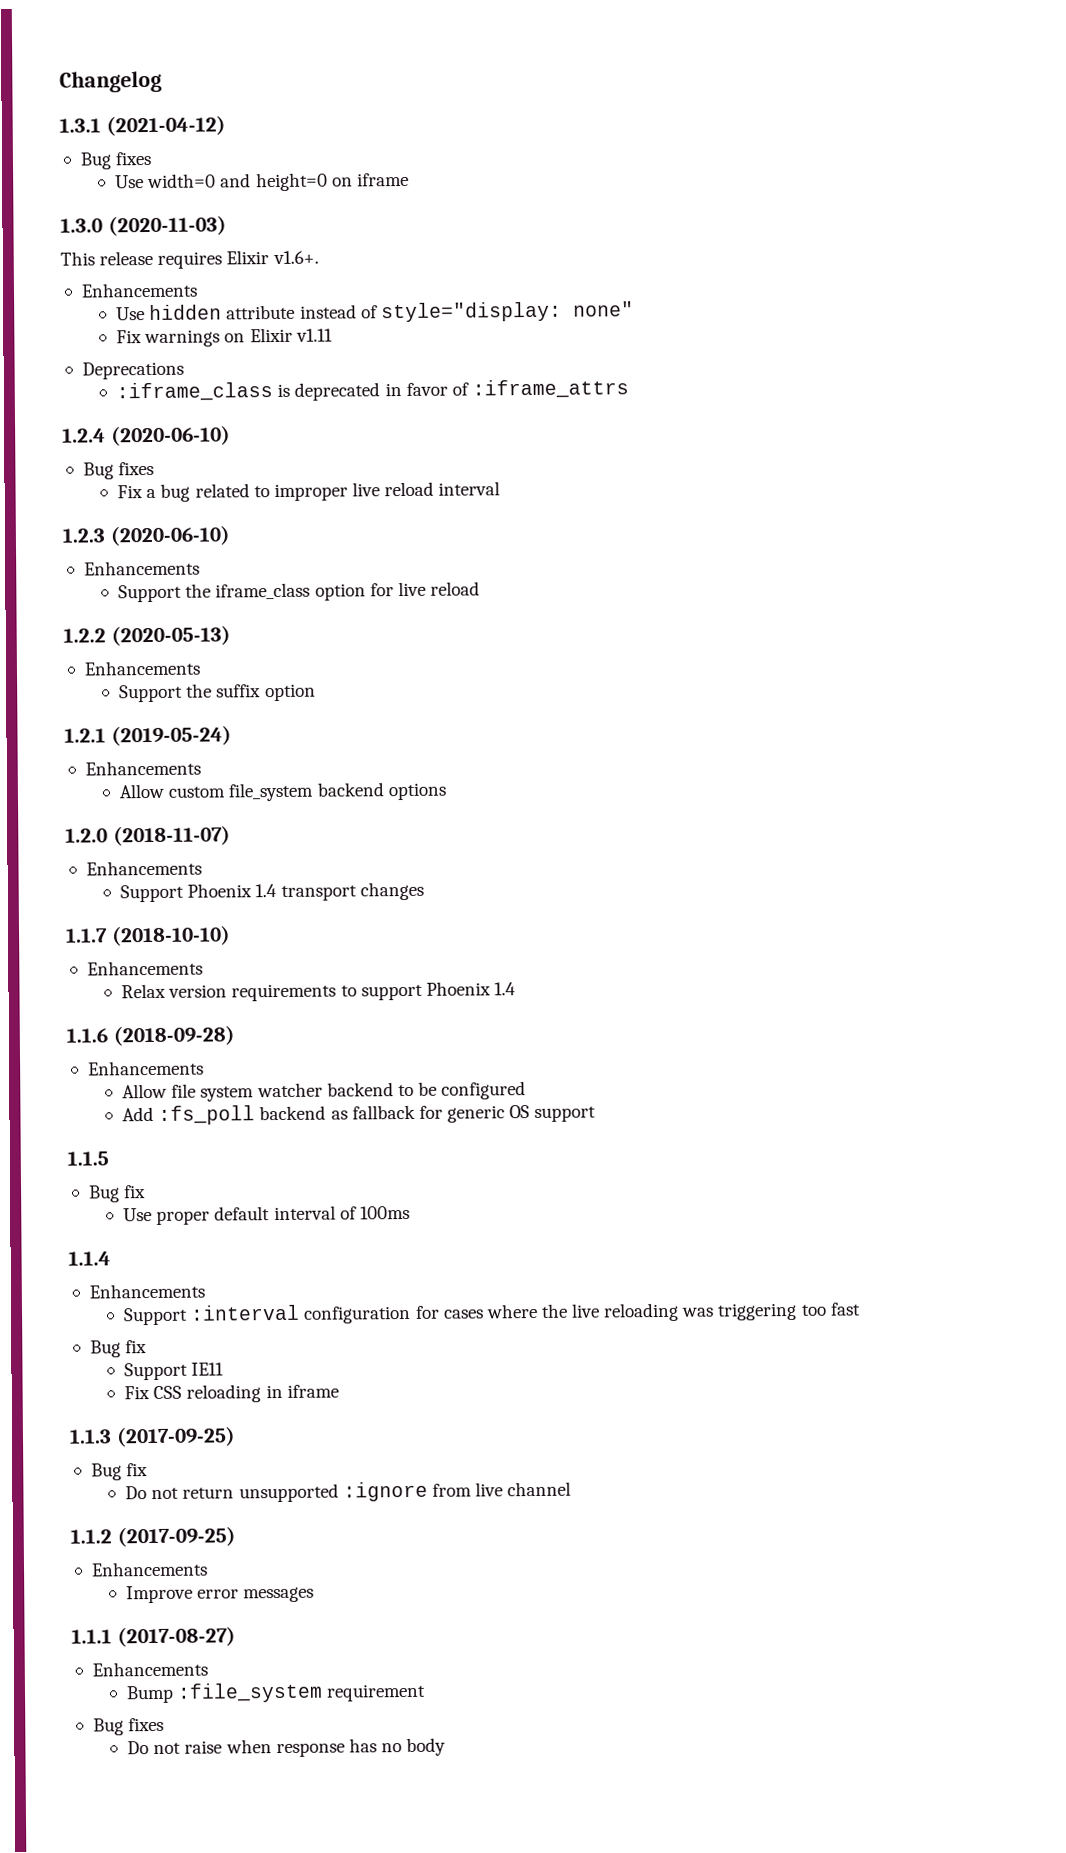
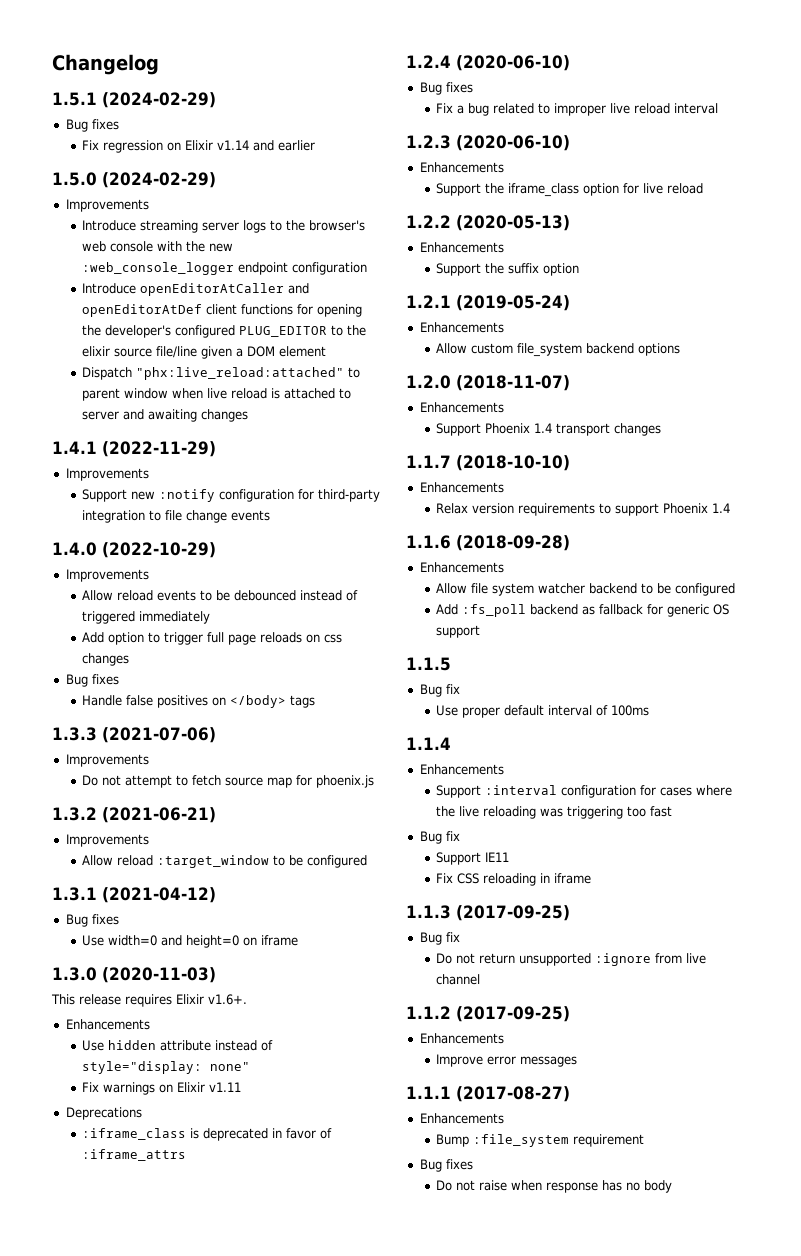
+ 1.5.1 (2024-02-29)
+ Bug fixes
+ Fix regression on Elixir v1.14 and earlier
+ 1.5.0 (2024-02-29)
+ Improvements
+ Introduce streaming server logs to the browser's web console with the new :web_console_logger endpoint configuration
+ Introduce openEditorAtCaller and openEditorAtDef client functions for opening the developer's configured PLUG_EDITOR to the elixir source file/line given a DOM element
+ Dispatch "phx:live_reload:attached" to parent window when live reload is attached to server and awaiting changes
+ 1.4.1 (2022-11-29)
+ Improvements
+ Support new :notify configuration for third-party integration to file change events
+ 1.4.0 (2022-10-29)
+ Improvements
+ Allow reload events to be debounced instead of triggered immediately
+ Add option to trigger full page reloads on css changes
+ Bug fixes
+ Handle false positives on </body> tags
+ 1.3.3 (2021-07-06)
+ Improvements
+ Do not attempt to fetch source map for phoenix.js
+ 1.3.2 (2021-06-21)
+ Improvements
+ Allow reload :target_window to be configured

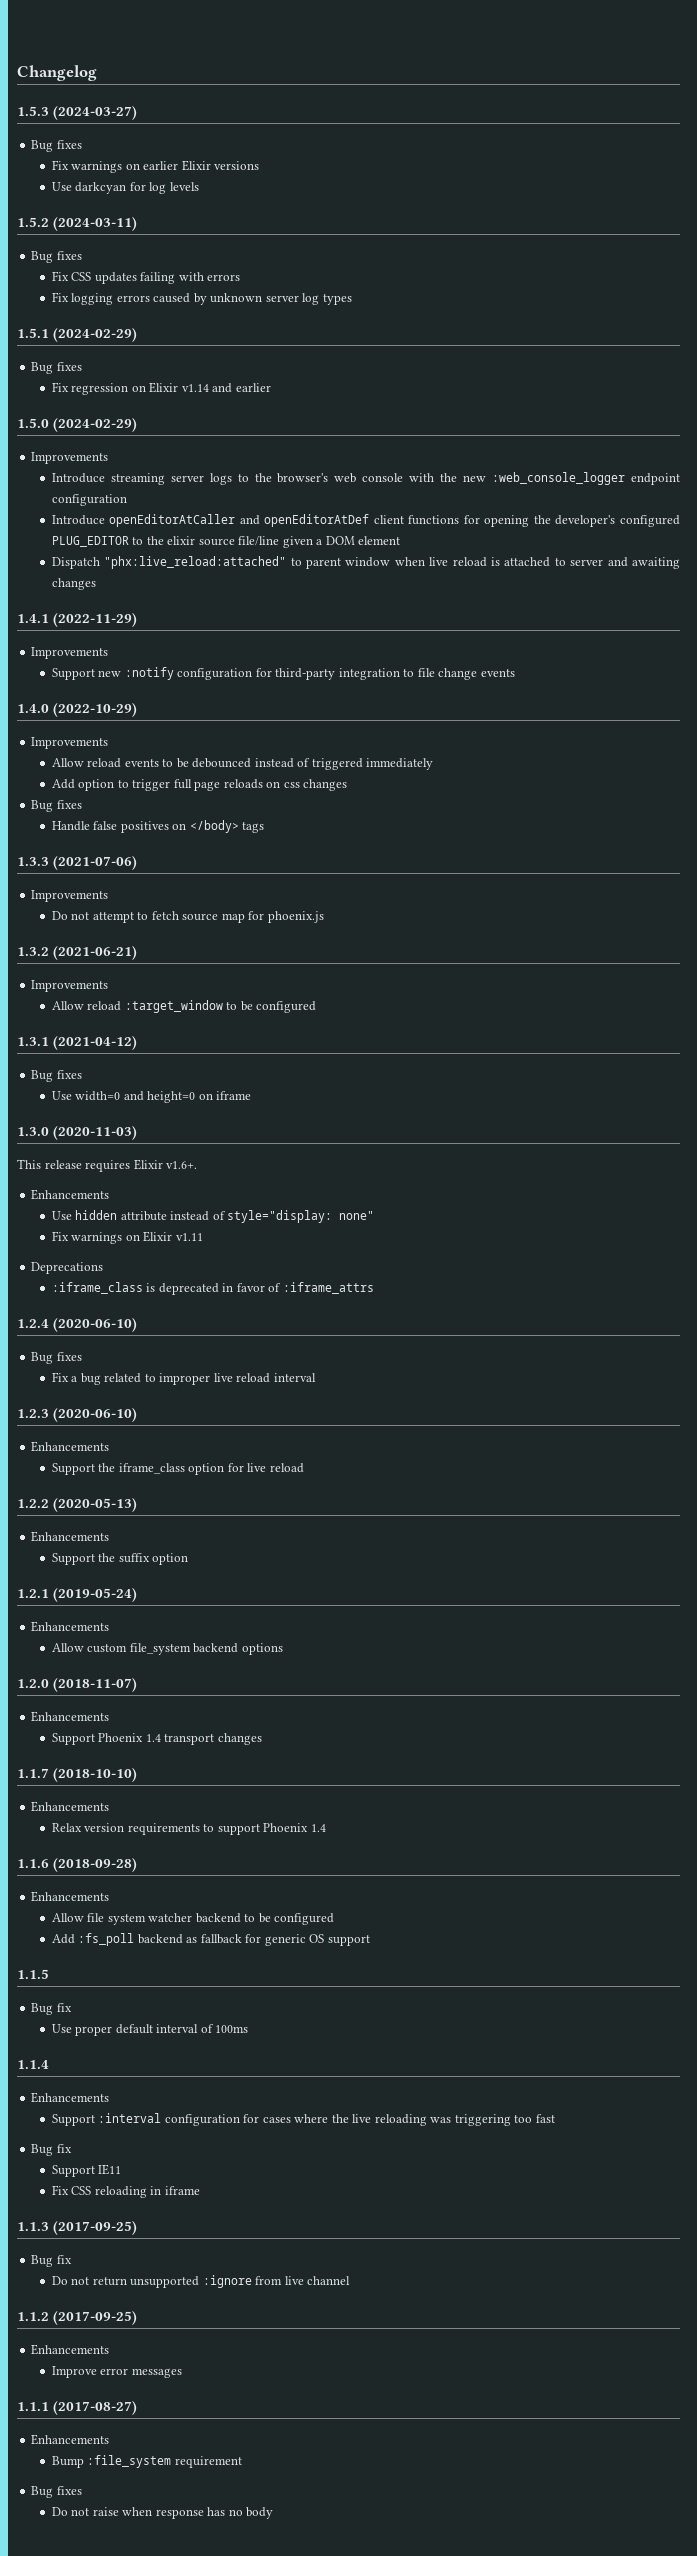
+ 1.5.3 (2024-03-27)
+ Bug fixes
+ Fix warnings on earlier Elixir versions
+ Use darkcyan for log levels
+ 1.5.2 (2024-03-11)
+ Bug fixes
+ Fix CSS updates failing with errors
+ Fix logging errors caused by unknown server log types

